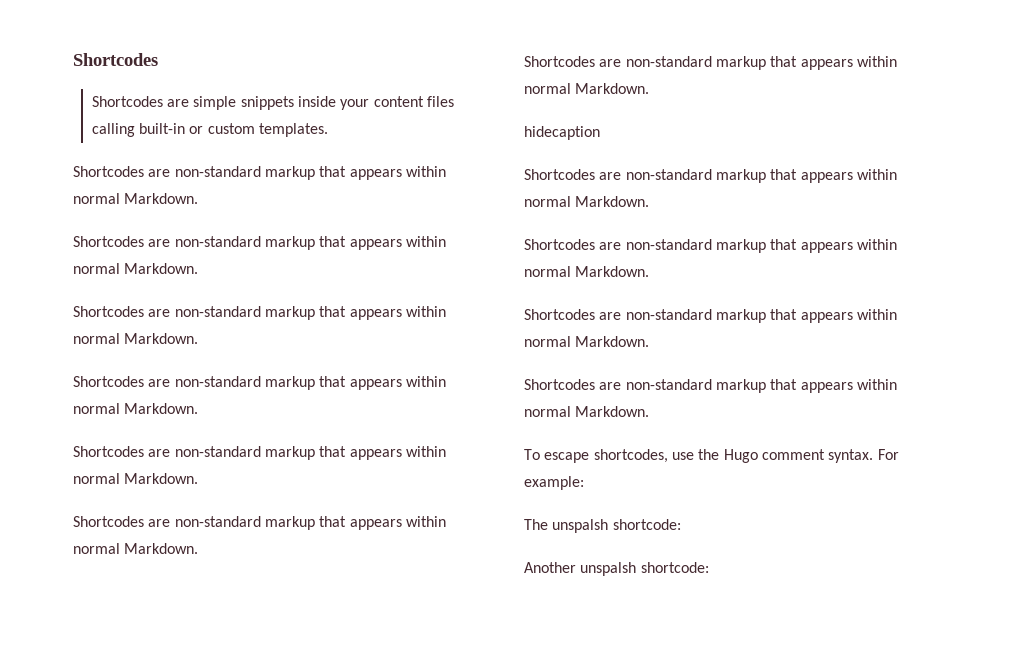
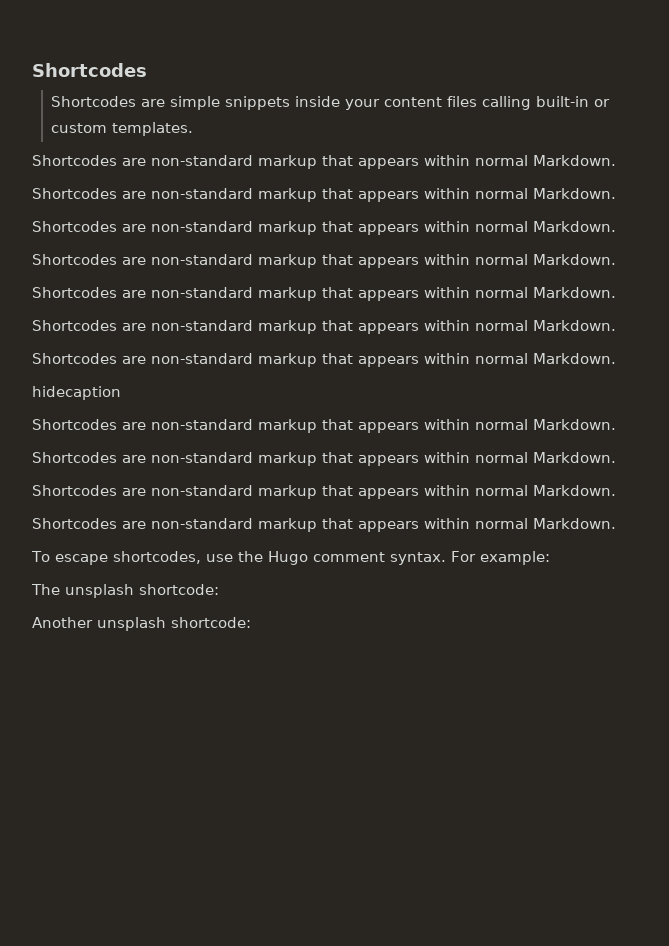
- The unspalsh shortcode:
+ The unsplash shortcode:
- Another unspalsh shortcode:
+ Another unsplash shortcode:

